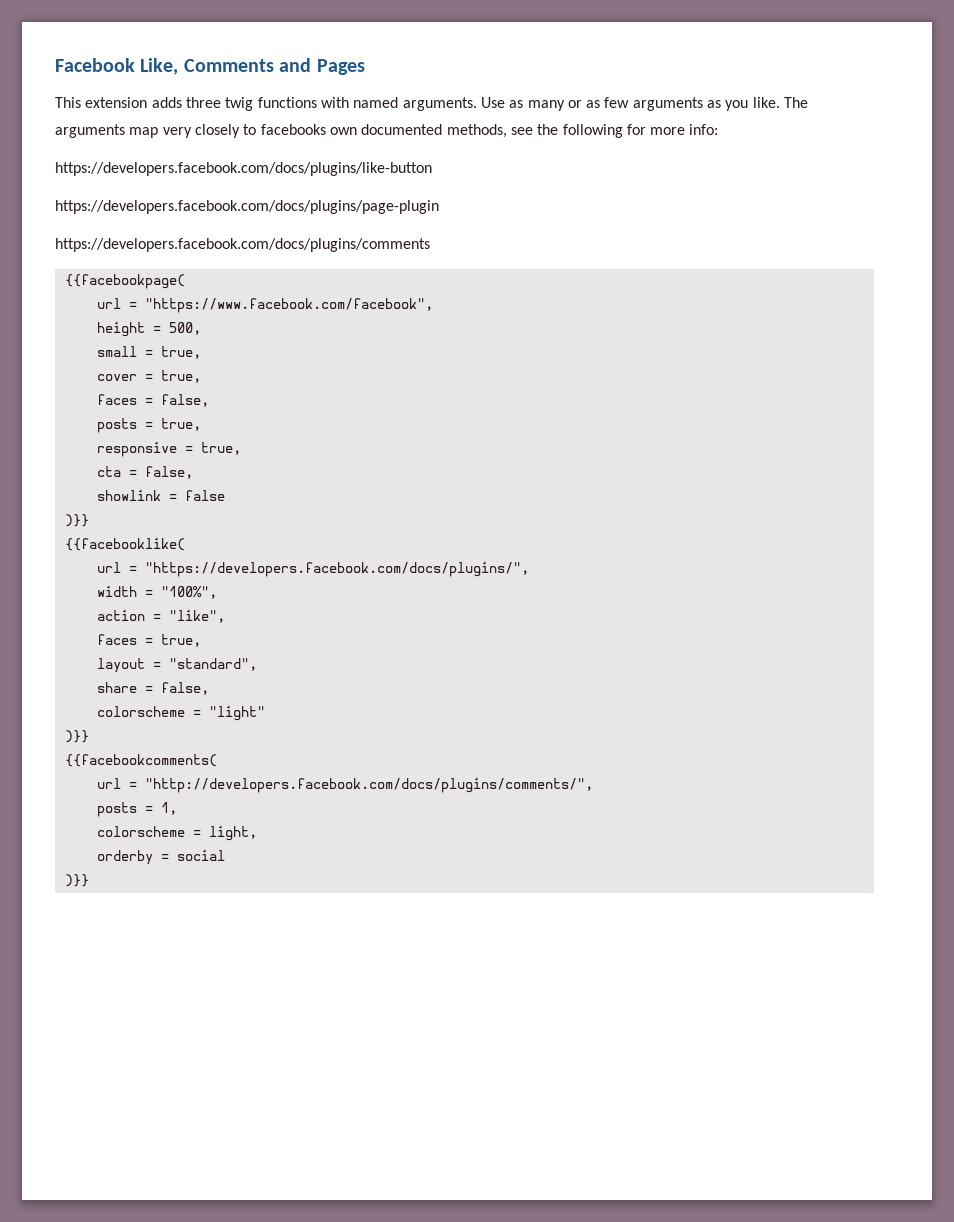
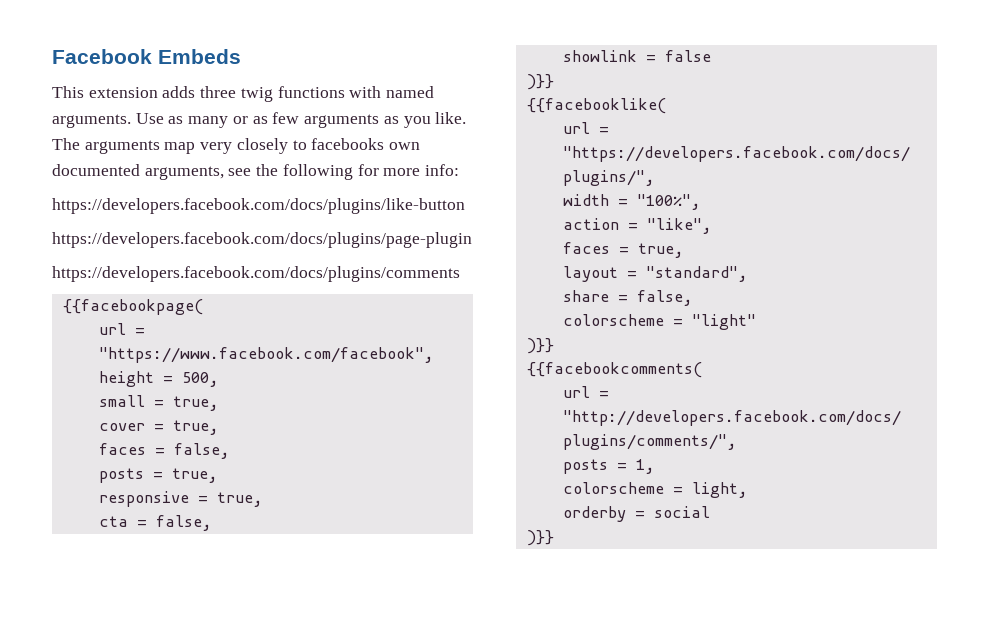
- Facebook Like, Comments and Pages
+ Facebook Embeds
- The arguments map very closely to facebooks own documented methods, see the following for more info:
+ The arguments map very closely to facebooks own documented arguments, see the following for more info:

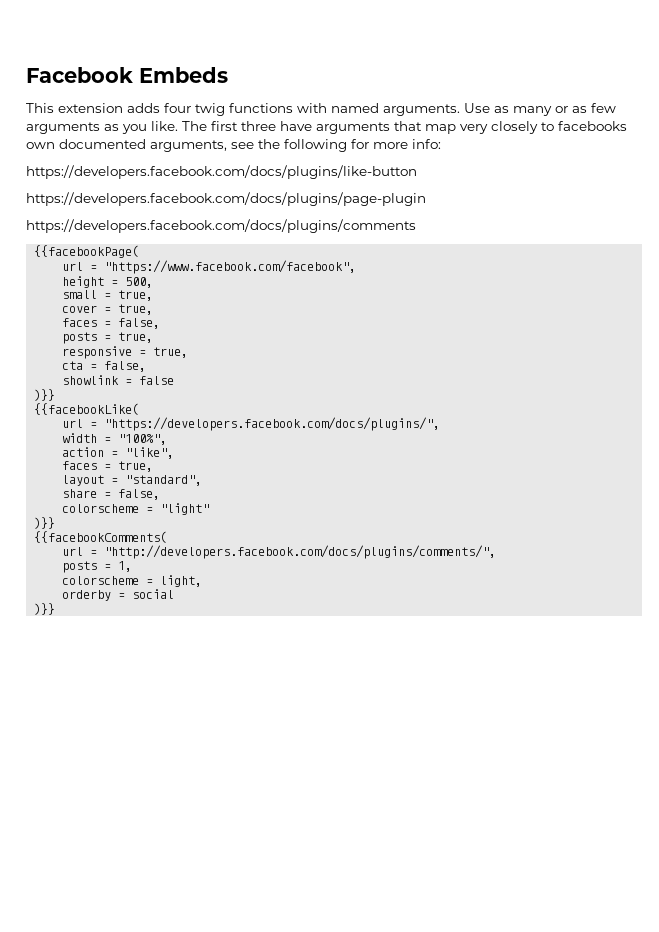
- This extension adds three twig functions with named arguments.
+ This extension adds four twig functions with named arguments.
- The arguments map very closely to facebooks own documented arguments, see the following for more info:
+ The first three have arguments that map very closely to facebooks own documented arguments, see the following for more info:
- {{facebookpage(
+ {{facebookPage(
- {{facebooklike(
+ {{facebookLike(
- {{facebookcomments(
+ {{facebookComments(

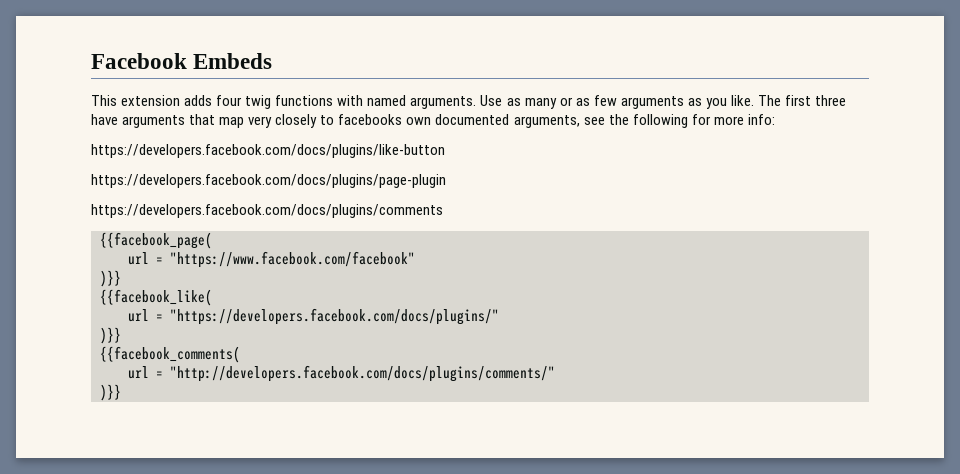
- {{facebookPage(
- url = "https://www.facebook.com/facebook",
- height = 500,
- small = true,
- cover = true,
- faces = false,
- posts = true,
- responsive = true,
- cta = false,
- showlink = false
+ {{facebook_page(
+ url = "https://www.facebook.com/facebook"
  )}}
- {{facebookLike(
- url = "https://developers.facebook.com/docs/plugins/",
- width = "100%",
- action = "like",
- faces = true,
- layout = "standard",
- share = false,
- colorscheme = "light"
+ {{facebook_like(
+ url = "https://developers.facebook.com/docs/plugins/"
  )}}
- {{facebookComments(
- url = "http://developers.facebook.com/docs/plugins/comments/",
- posts = 1,
- colorscheme = light,
- orderby = social
+ {{facebook_comments(
+ url = "http://developers.facebook.com/docs/plugins/comments/"

